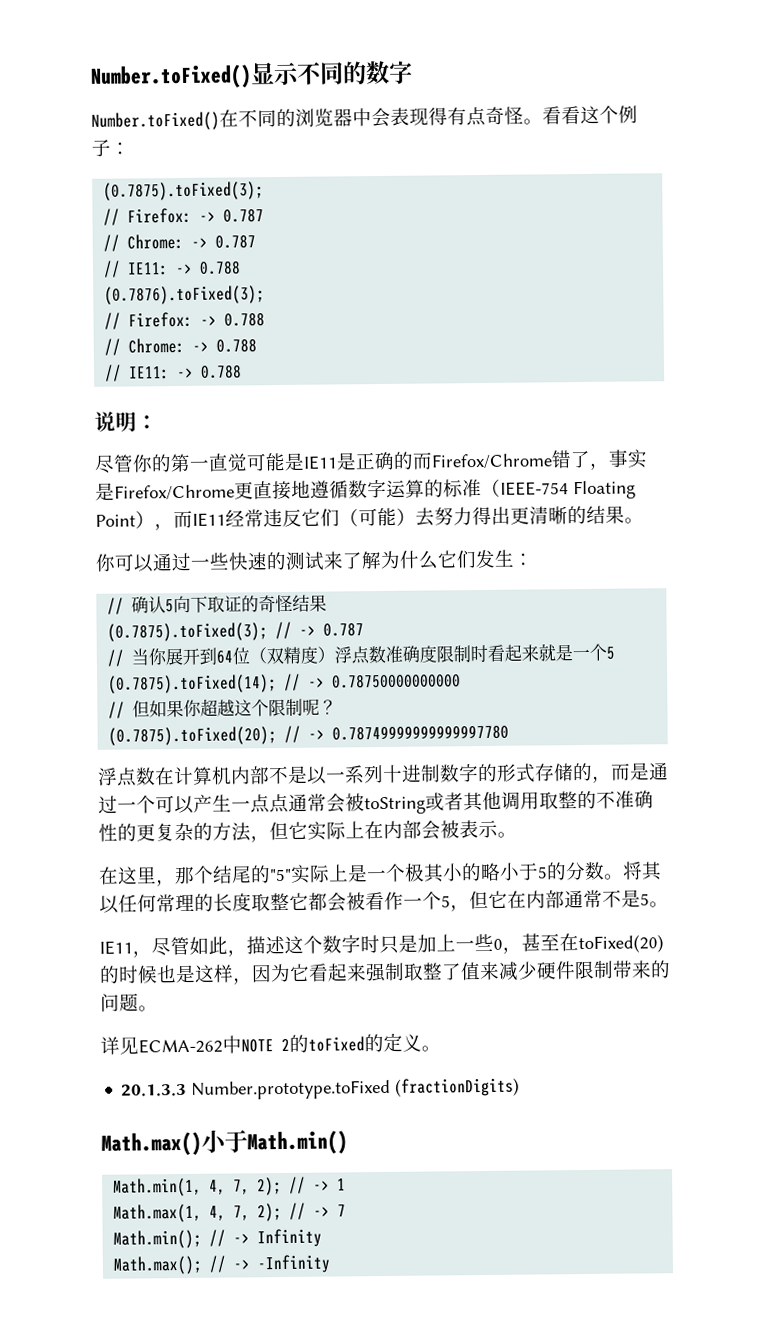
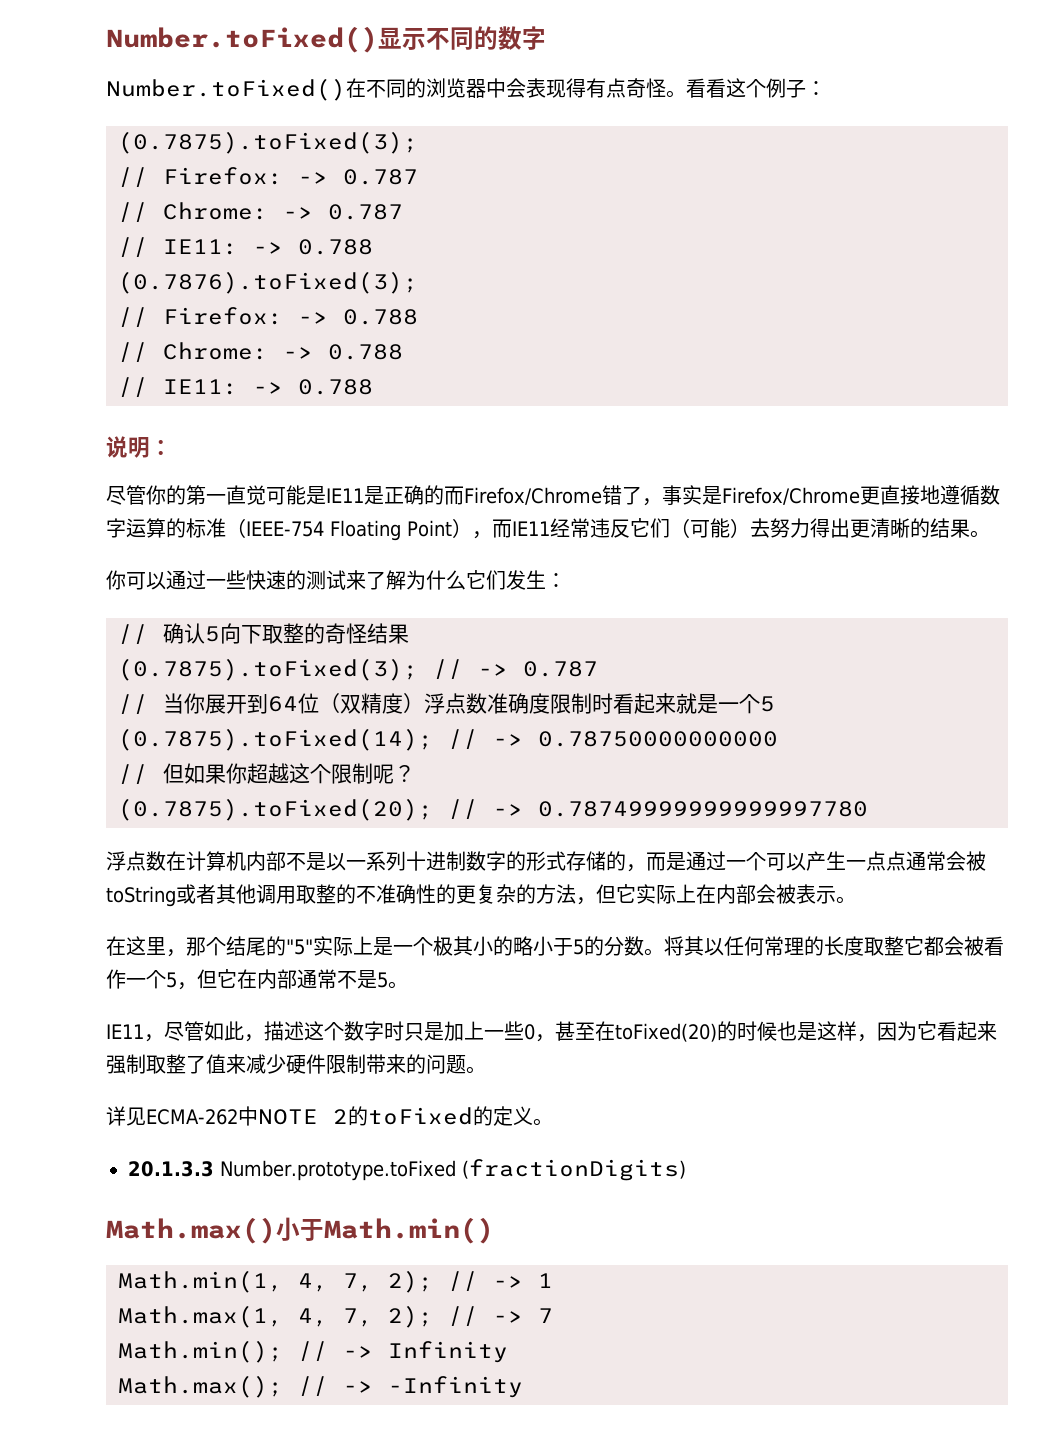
- // 确认5向下取证的奇怪结果
+ // 确认5向下取整的奇怪结果

